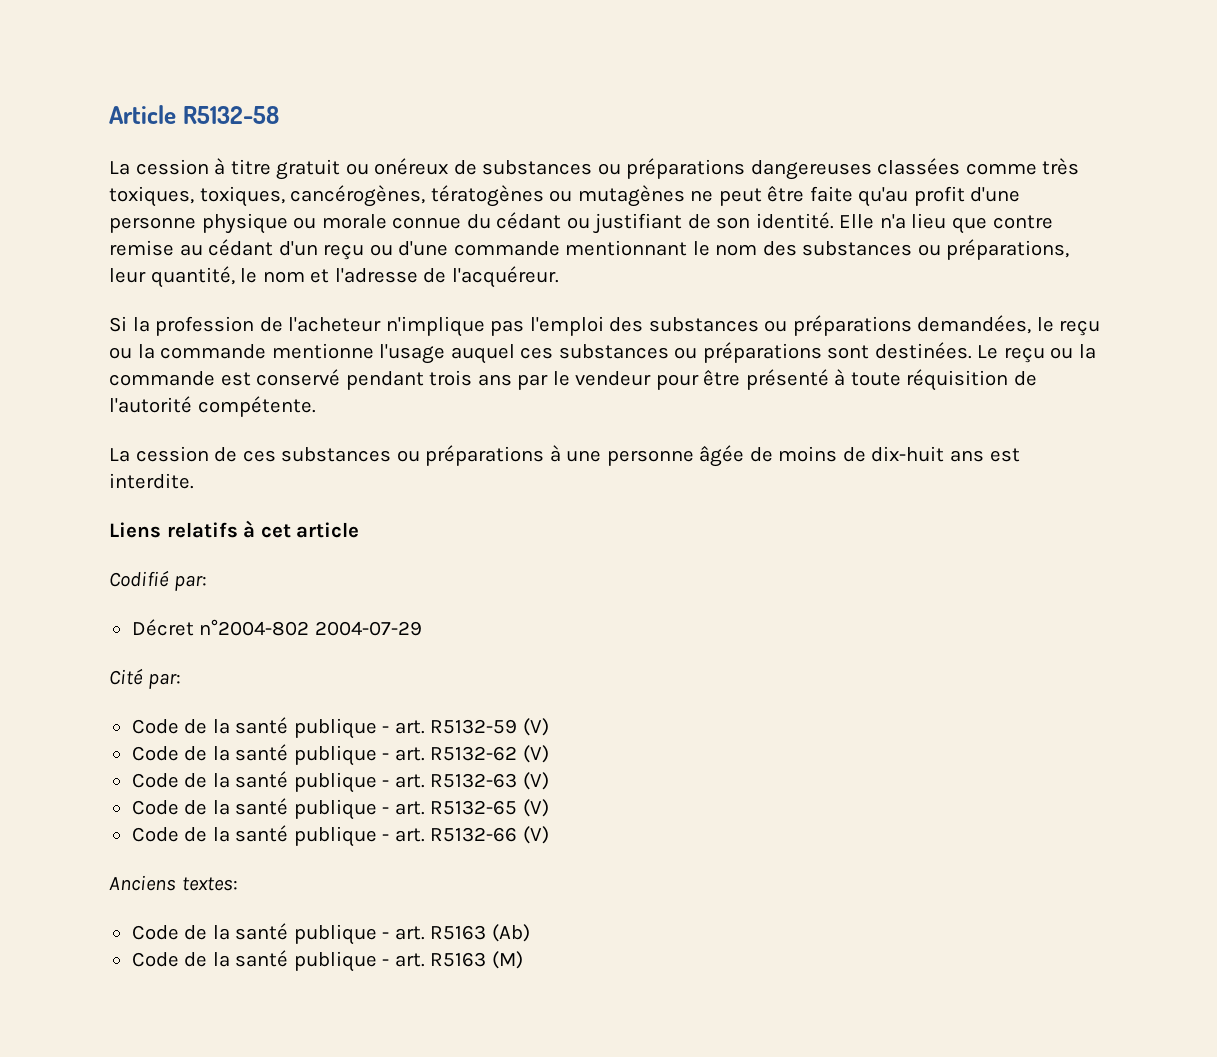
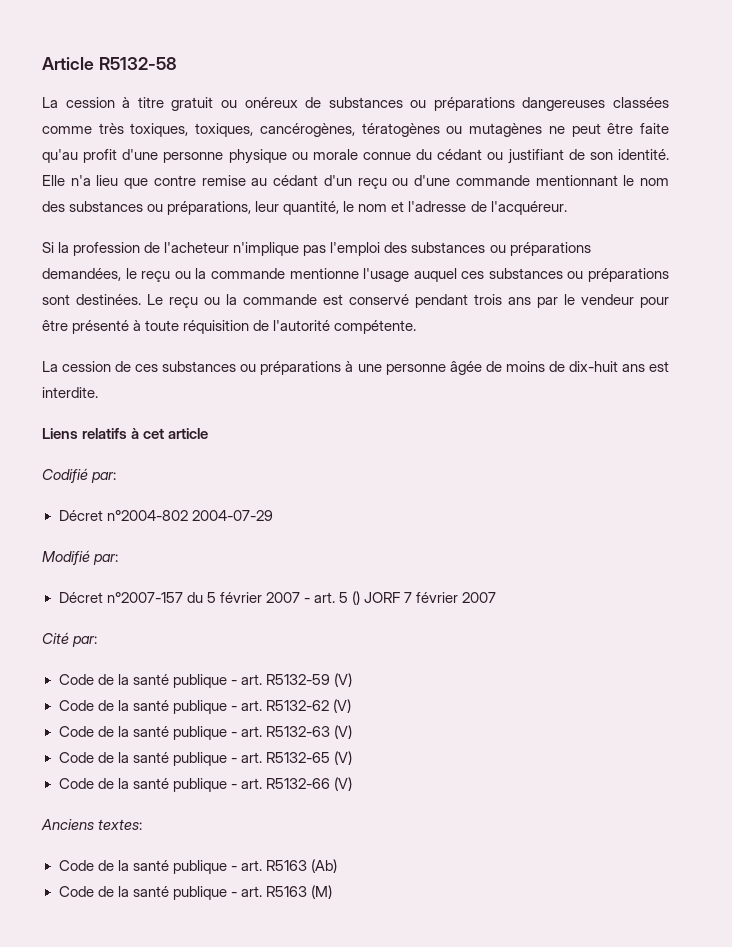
+ Modifié par:
+ Décret n°2007-157 du 5 février 2007 - art. 5 () JORF 7 février 2007

